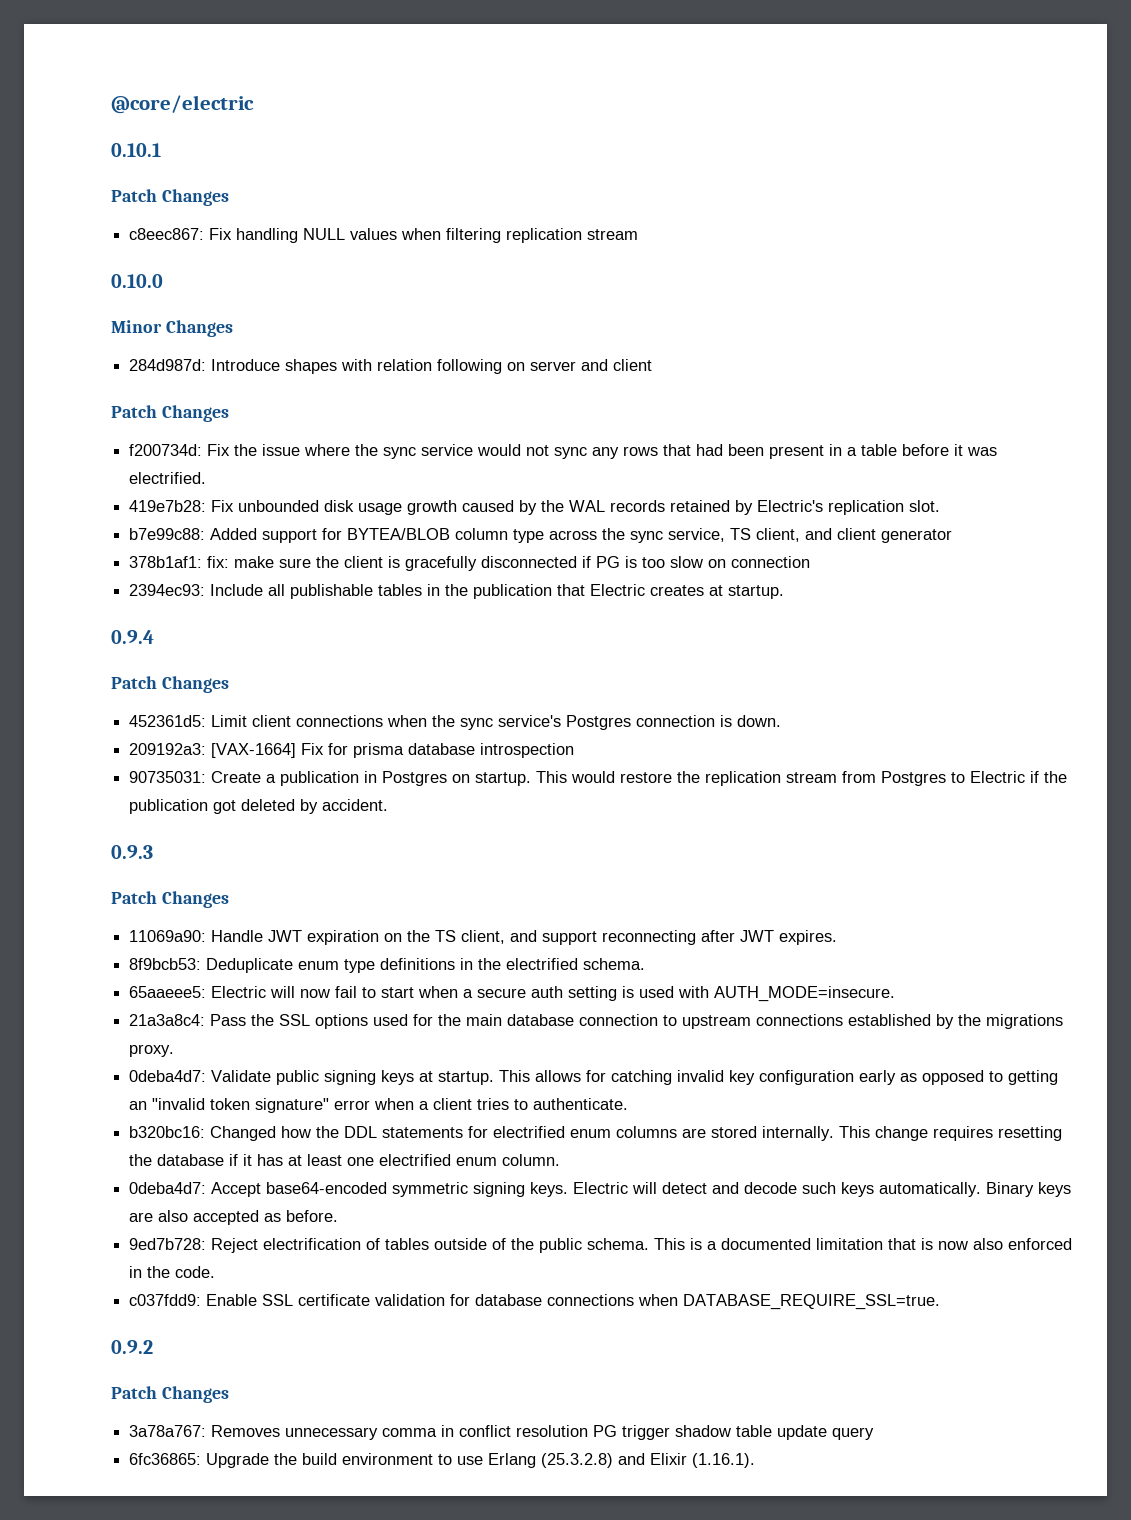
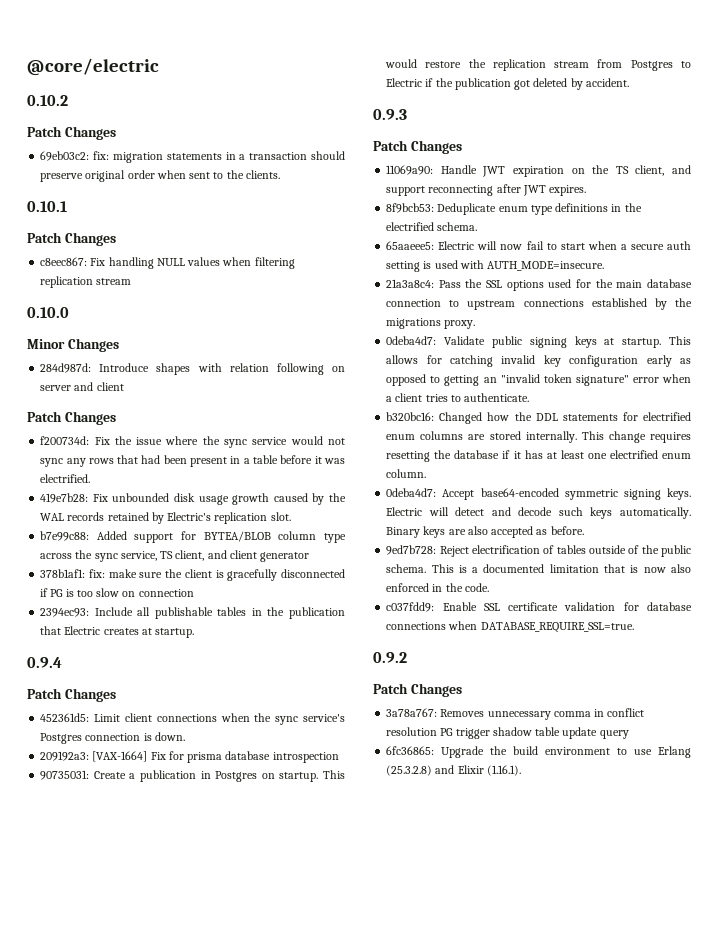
+ 0.10.2
+ Patch Changes
+ 69eb03c2: fix: migration statements in a transaction should preserve original order when sent to the clients.

